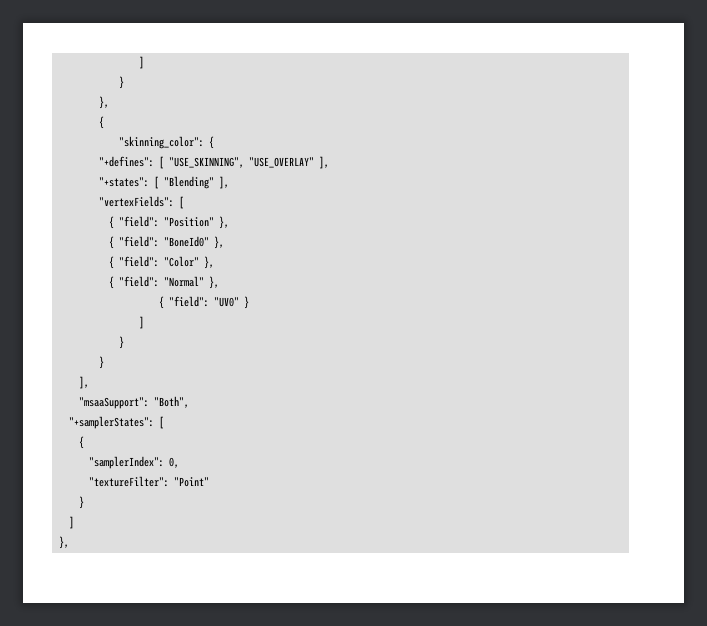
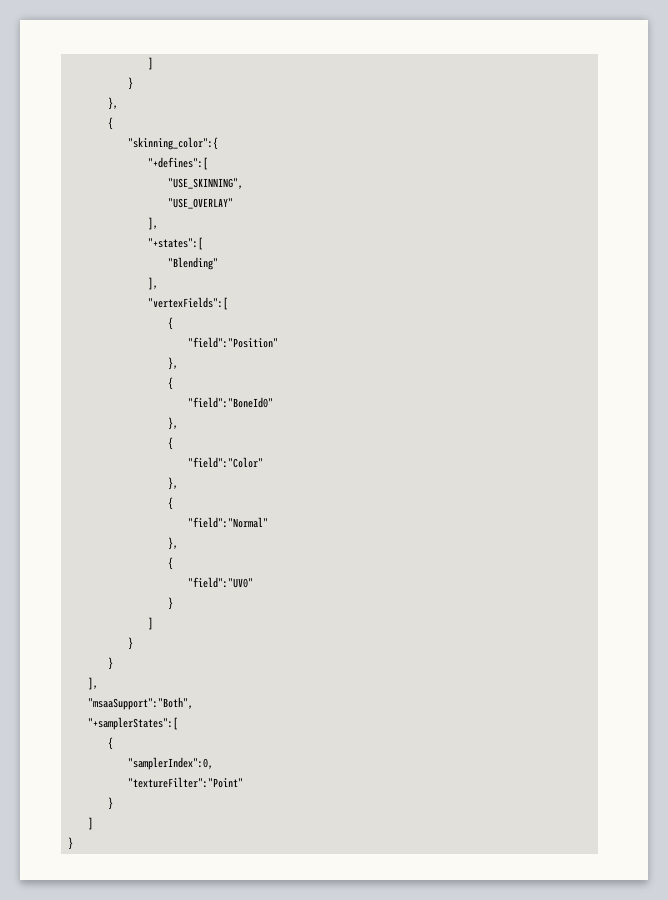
- "skinning_color": {
- "+defines": [ "USE_SKINNING", "USE_OVERLAY" ],
- "+states": [ "Blending" ],
- "vertexFields": [
- { "field": "Position" },
- { "field": "BoneId0" },
- { "field": "Color" },
- { "field": "Normal" },
- { "field": "UV0" }
+ "skinning_color":{
+ "+defines":[
+ "USE_SKINNING",
+ "USE_OVERLAY"
+ ],
+ "+states":[
+ "Blending"
+ ],
+ "vertexFields":[
+ {
+ "field":"Position"
+ },
+ {
+ "field":"BoneId0"
+ },
+ {
+ "field":"Color"
+ },
+ {
+ "field":"Normal"
+ },
+ {
+ "field":"UV0"
+ }
- "msaaSupport": "Both",
- "+samplerStates": [
+ "msaaSupport":"Both",
+ "+samplerStates":[
  {
- "samplerIndex": 0,
- "textureFilter": "Point"
+ "samplerIndex":0,
+ "textureFilter":"Point"
  }
  ]
- },
+ }

